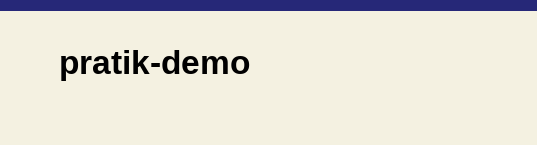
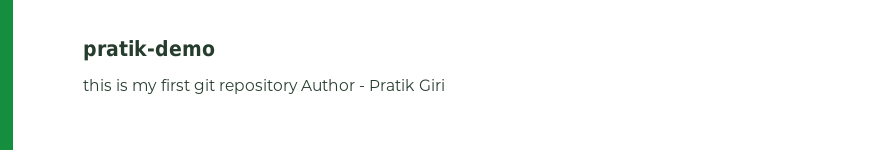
+ this is my first git repository Author - Pratik Giri

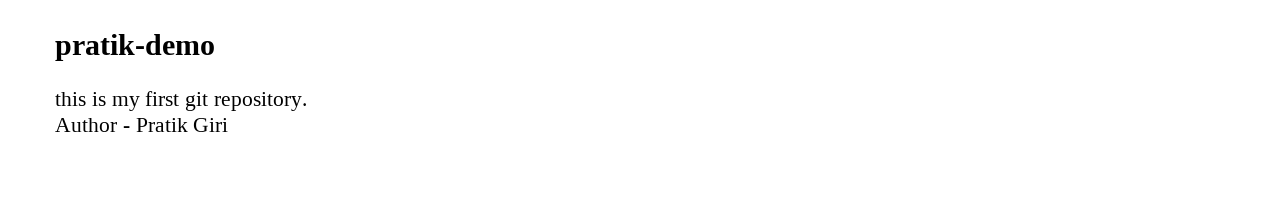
- this is my first git repository Author - Pratik Giri
+ this is my first git repository.
+ Author - Pratik Giri

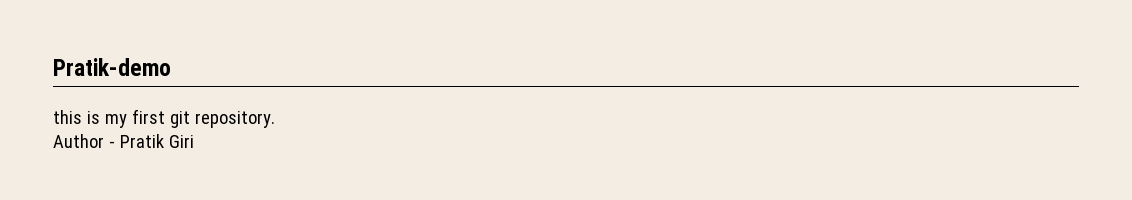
- pratik-demo
+ Pratik-demo

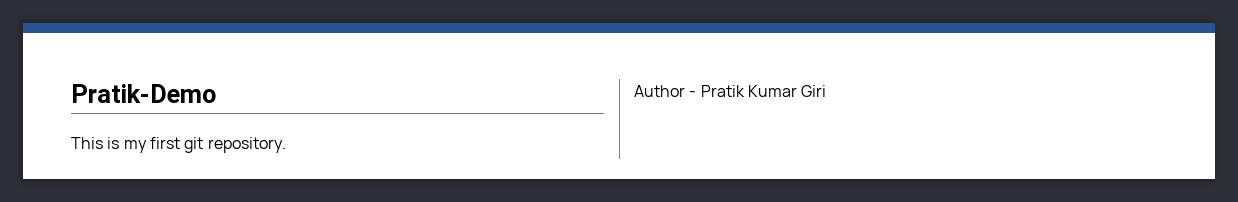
- Pratik-demo
- this is my first git repository.
+ Pratik-Demo
+ This is my first git repository.
- Author - Pratik Giri
+ Author - Pratik Kumar Giri

